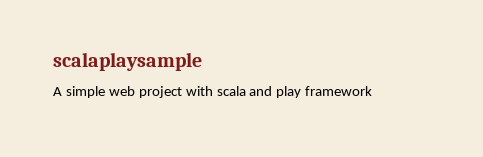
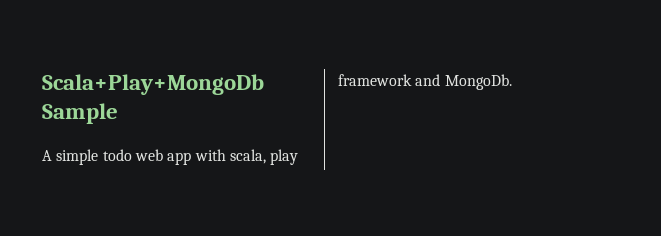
- scalaplaysample
+ Scala+Play+MongoDb Sample
- A simple web project with scala and play framework
+ A simple todo web app with scala, play framework and MongoDb.

